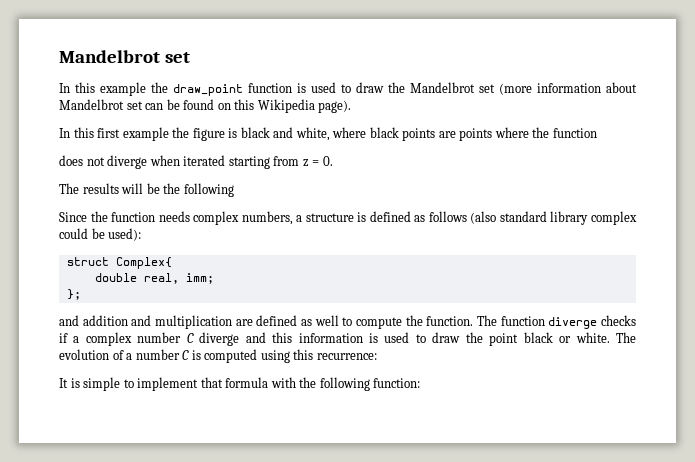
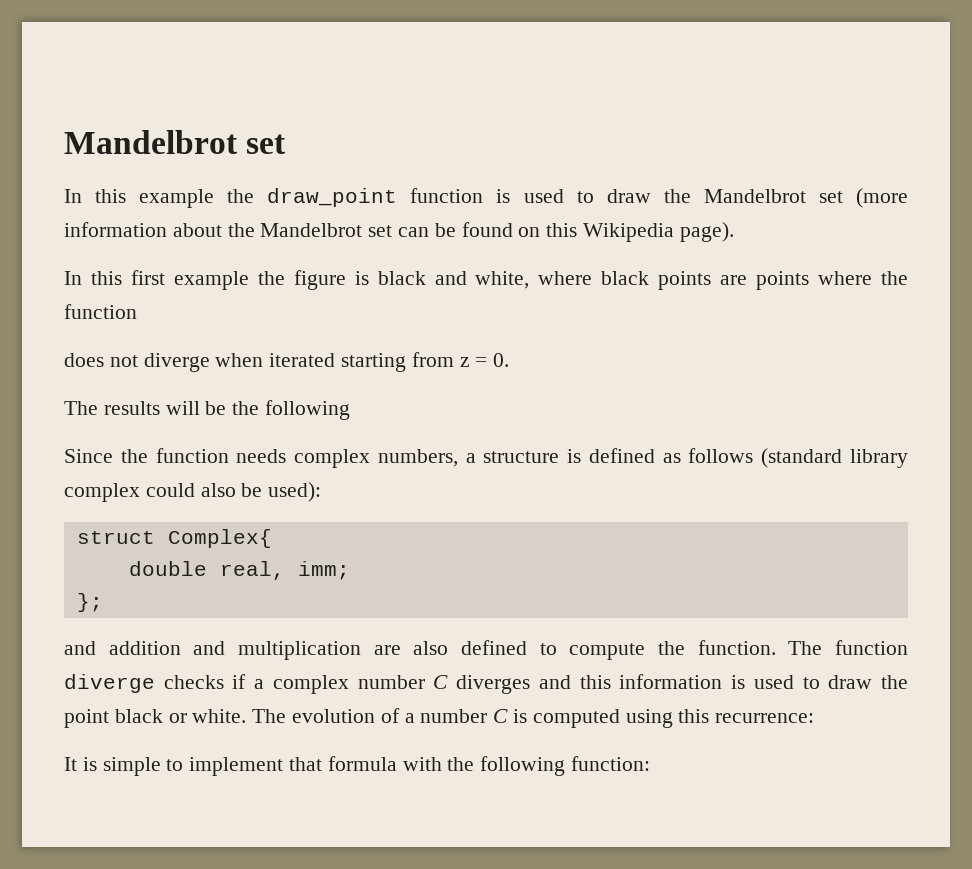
- In this example the draw_point function is used to draw the Mandelbrot set (more information about Mandelbrot set can be found on this Wikipedia page).
+ In this example the draw_point function is used to draw the Mandelbrot set (more information about the Mandelbrot set can be found on this Wikipedia page).
- Since the function needs complex numbers, a structure is defined as follows (also standard library complex could be used):
+ Since the function needs complex numbers, a structure is defined as follows (standard library complex could also be used):
- and addition and multiplication are defined as well to compute the function.
+ and addition and multiplication are also defined to compute the function.
- The function diverge checks if a complex number C diverge and this information is used to draw the point black or white.
+ The function diverge checks if a complex number C diverges and this information is used to draw the point black or white.

